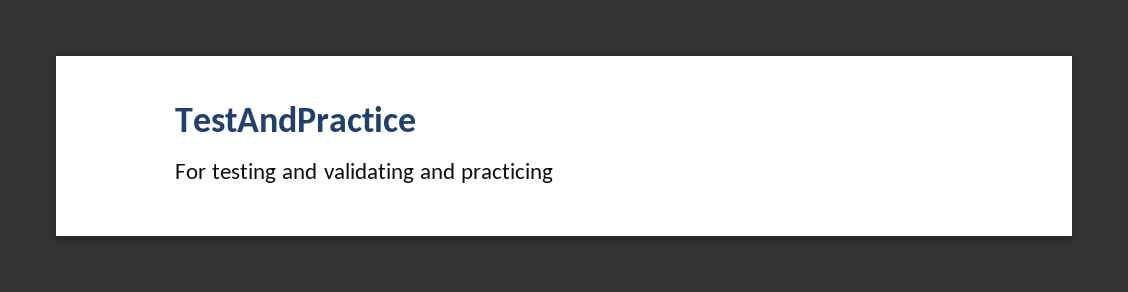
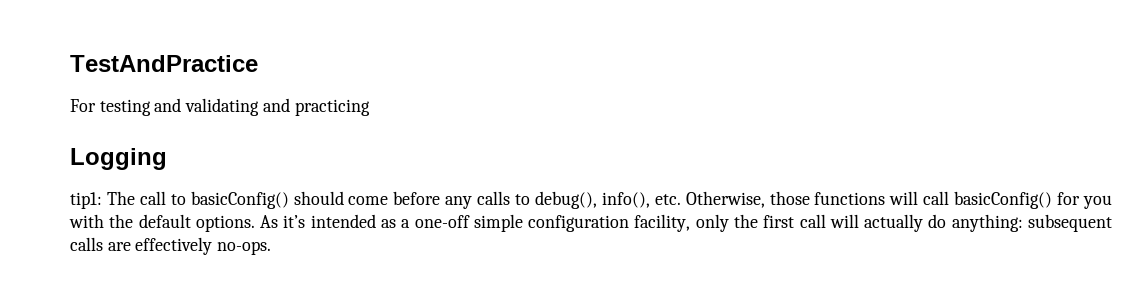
+ Logging
+ tip1: The call to basicConfig() should come before any calls to debug(), info(), etc. Otherwise, those functions will call basicConfig() for you with the default options. As it’s intended as a one-off simple configuration facility, only the first call will actually do anything: subsequent calls are effectively no-ops.

